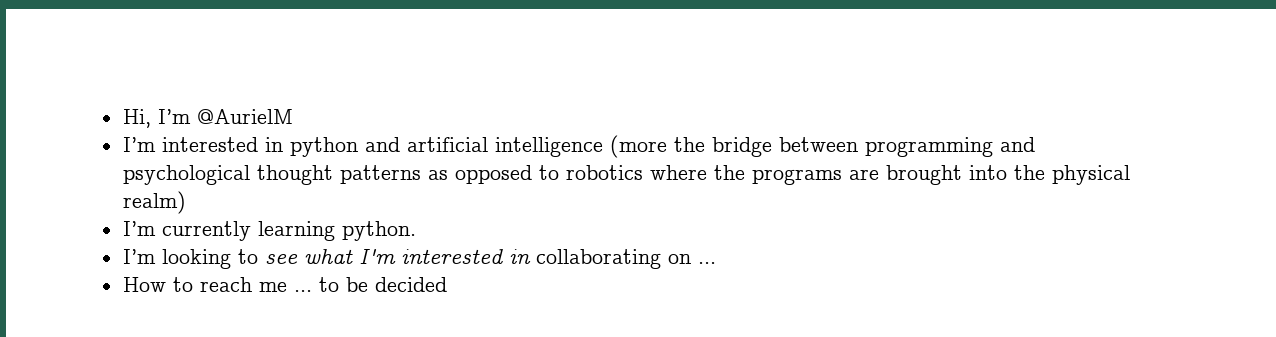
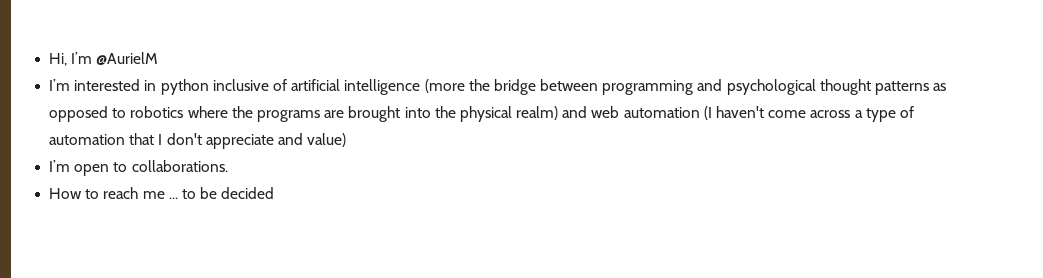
- I’m interested in python and artificial intelligence (more the bridge between programming and psychological thought patterns as opposed to robotics where the programs are brought into the physical realm)
- I’m currently learning python.
- I’m looking to see what I'm interested in collaborating on ...
+ I’m interested in python inclusive of artificial intelligence (more the bridge between programming and psychological thought patterns as opposed to robotics where the programs are brought into the physical realm) and web automation (I haven't come across a type of automation that I don't appreciate and value)
+ I’m open to collaborations.

